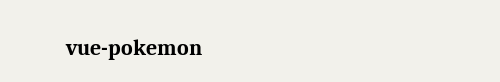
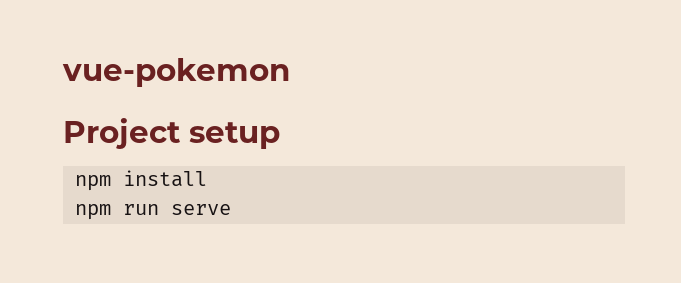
+ Project setup
+ npm install
+ npm run serve

